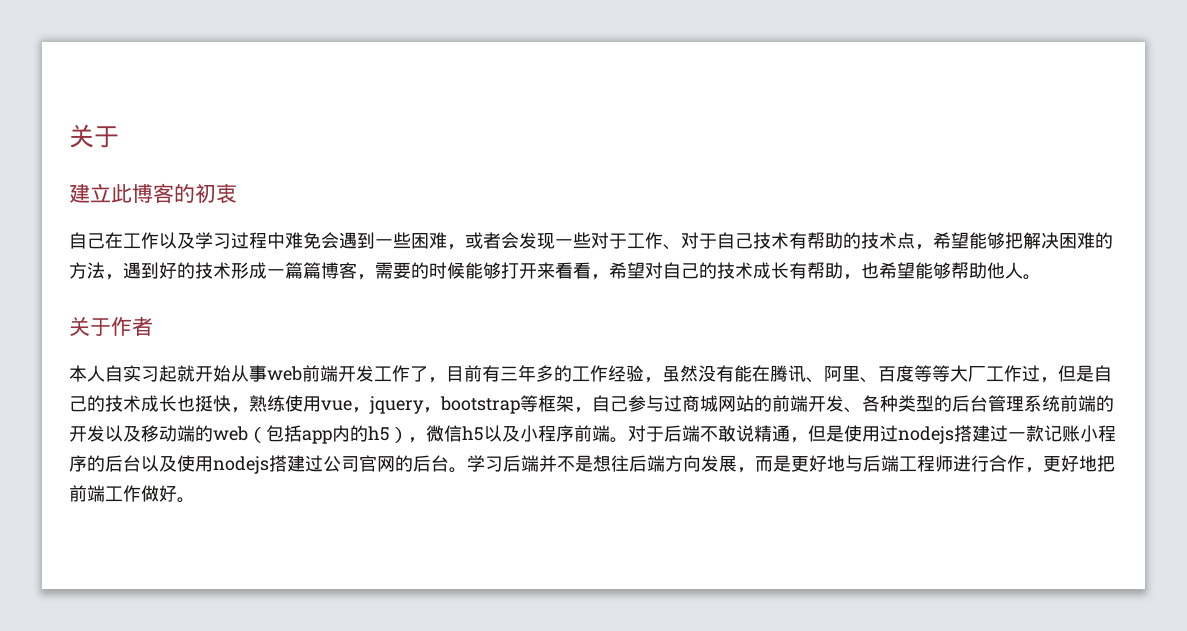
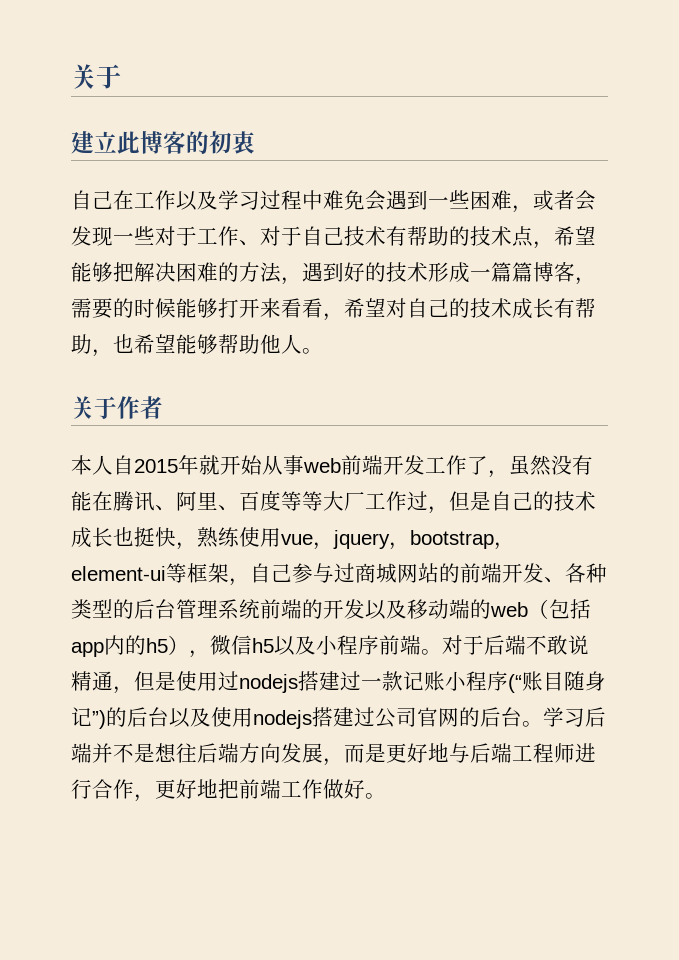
- 本人自实习起就开始从事web前端开发工作了，目前有三年多的工作经验，虽然没有能在腾讯、阿里、百度等等大厂工作过，但是自己的技术成长也挺快，熟练使用vue，jquery，bootstrap等框架，自己参与过商城网站的前端开发、各种类型的后台管理系统前端的开发以及移动端的web（包括app内的h5），微信h5以及小程序前端。
+ 本人自2015年就开始从事web前端开发工作了，虽然没有能在腾讯、阿里、百度等等大厂工作过，但是自己的技术成长也挺快，熟练使用vue，jquery，bootstrap，element-ui等框架，自己参与过商城网站的前端开发、各种类型的后台管理系统前端的开发以及移动端的web（包括app内的h5），微信h5以及小程序前端。
- 对于后端不敢说精通，但是使用过nodejs搭建过一款记账小程序的后台以及使用nodejs搭建过公司官网的后台。
+ 对于后端不敢说精通，但是使用过nodejs搭建过一款记账小程序(“账目随身记”)的后台以及使用nodejs搭建过公司官网的后台。

